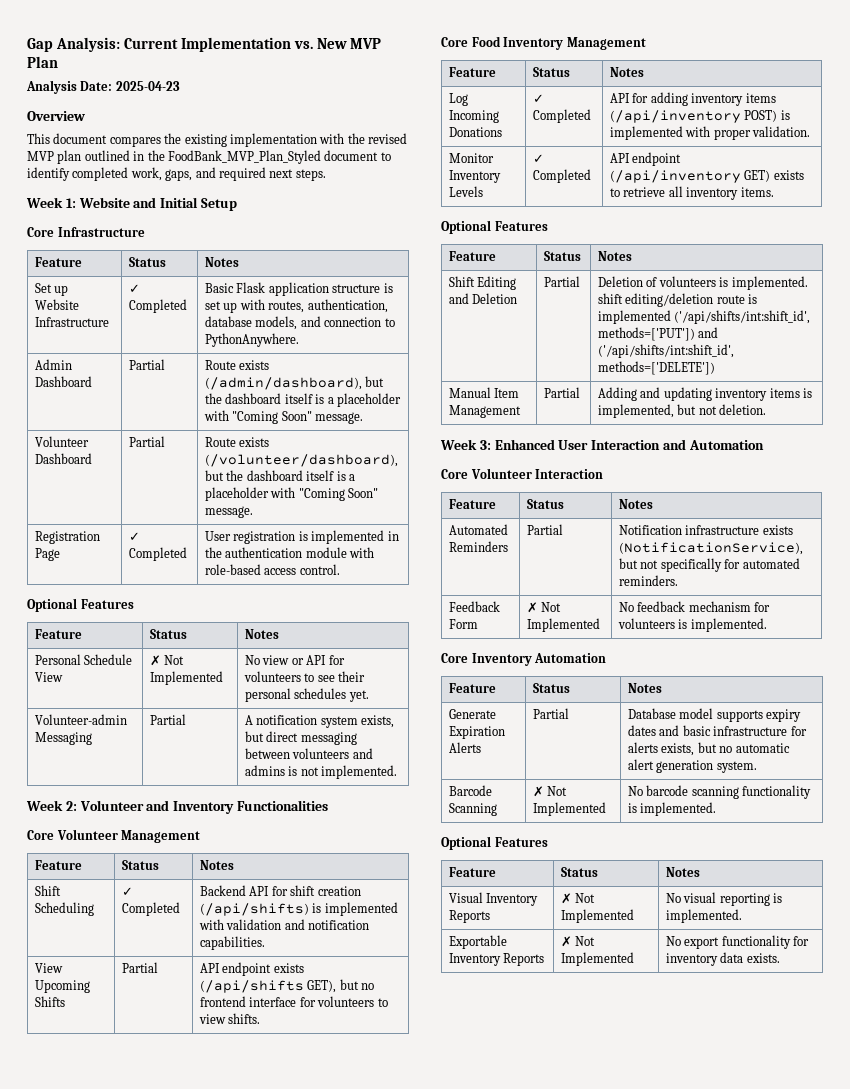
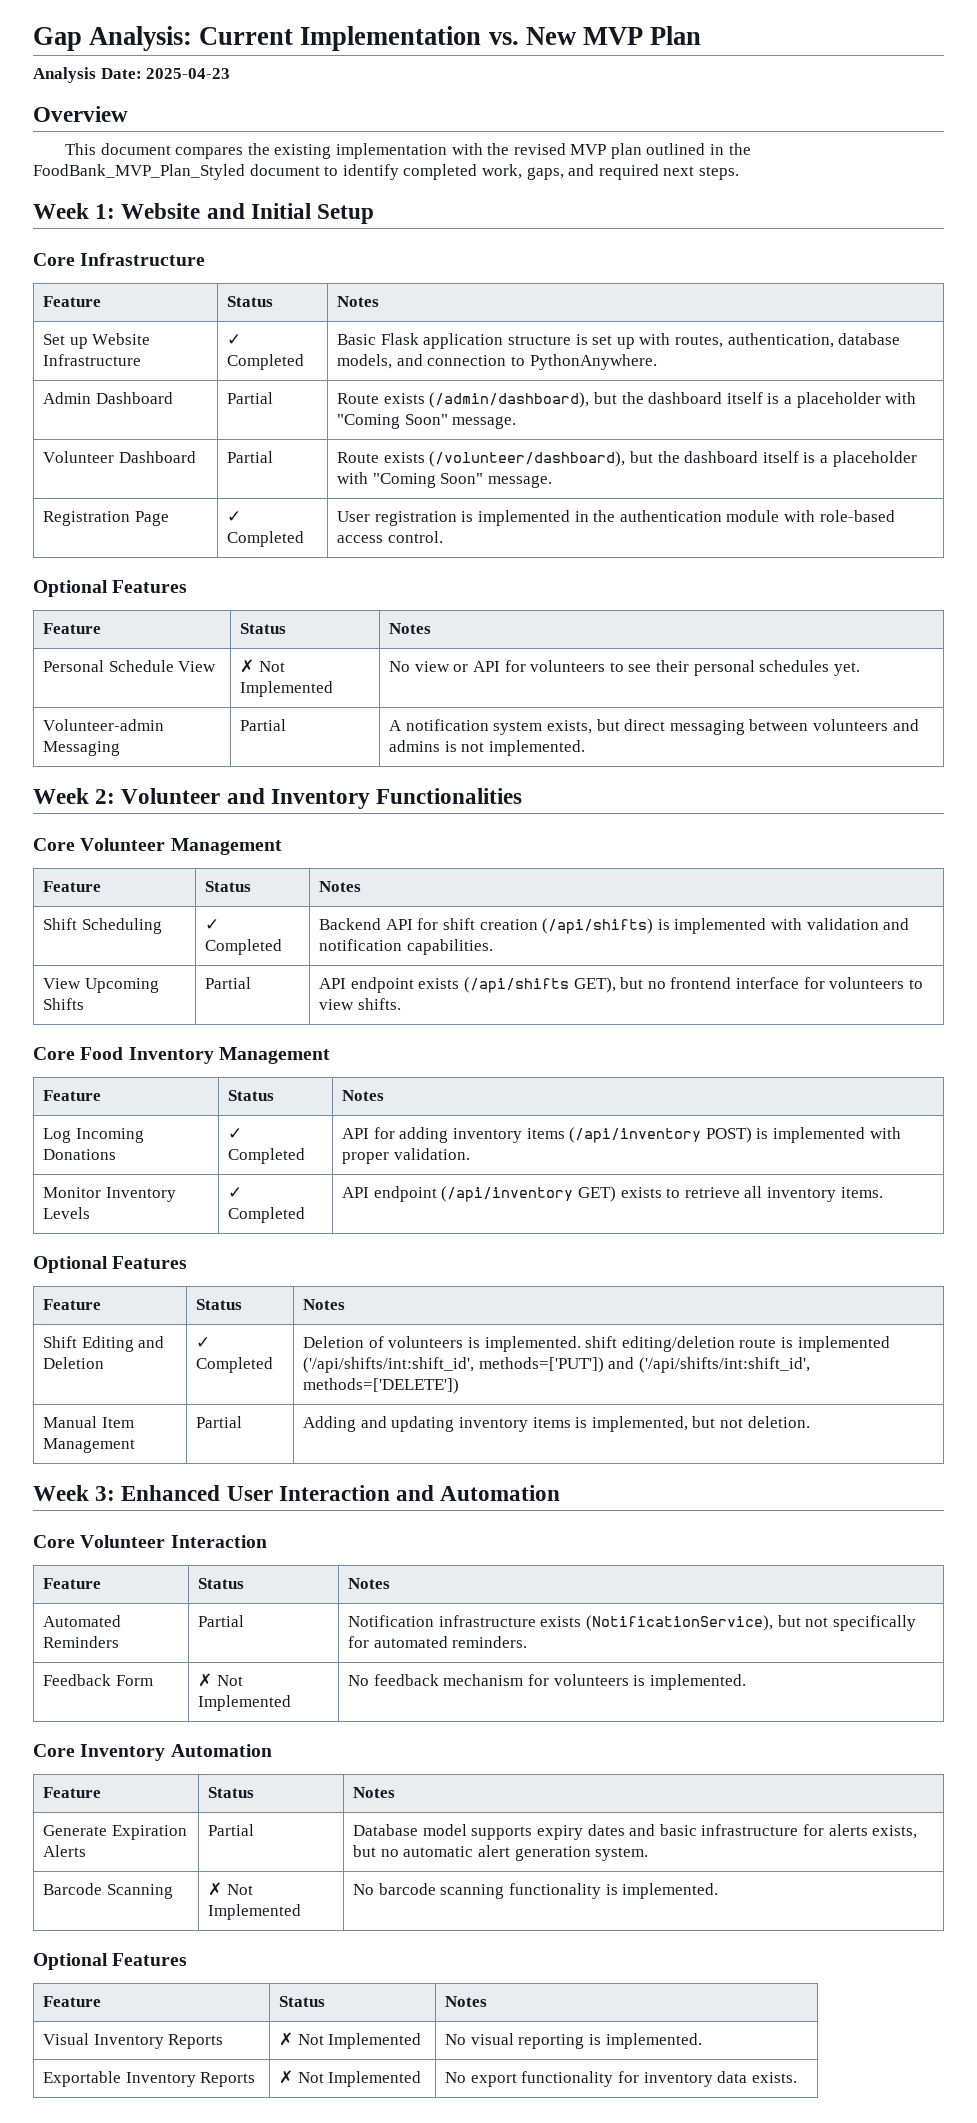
- Shift Editing and Deletion | Partial | Deletion of volunteers is implemented. shift editing/deletion route is implemented ('/api/shifts/int:shift_id', methods=['PUT']) and ('/api/shifts/int:shift_id', methods=['DELETE'])
+ Shift Editing and Deletion | ✓ Completed | Deletion of volunteers is implemented. shift editing/deletion route is implemented ('/api/shifts/int:shift_id', methods=['PUT']) and ('/api/shifts/int:shift_id', methods=['DELETE'])

